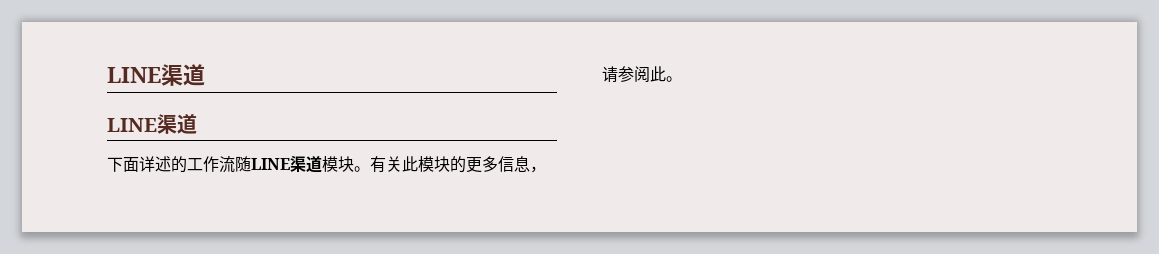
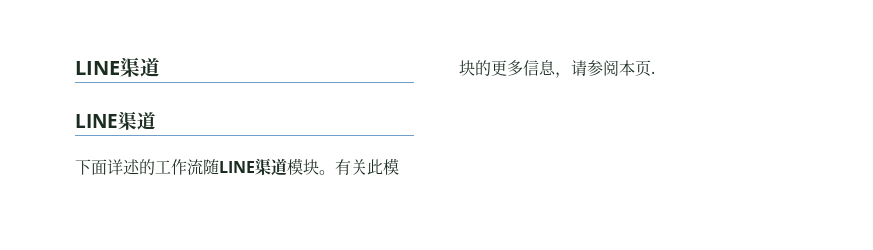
- 有关此模块的更多信息，请参阅此。
+ 有关此模块的更多信息，请参阅本页.

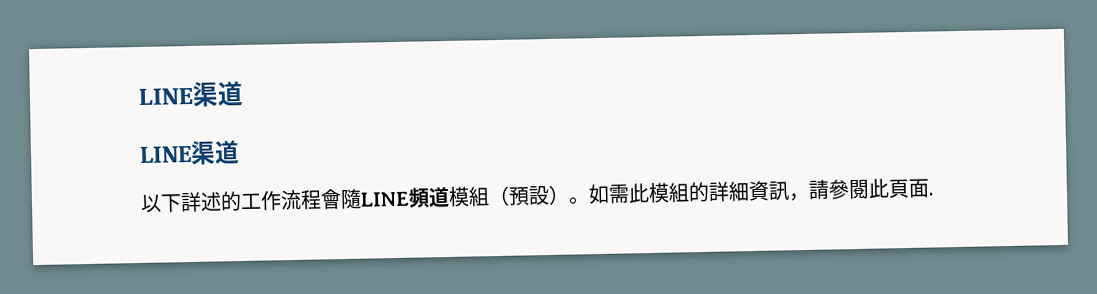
- 下面详述的工作流随LINE渠道模块。有关此模块的更多信息，请参阅本页.
+ 以下詳述的工作流程會隨LINE頻道模組（預設）。如需此模組的詳細資訊，請參閱此頁面.

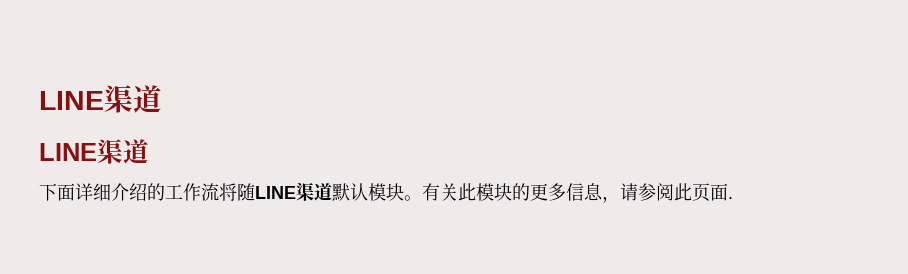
- 以下詳述的工作流程會隨LINE頻道模組（預設）。如需此模組的詳細資訊，請參閱此頁面.
+ 下面详细介绍的工作流将随LINE渠道默认模块。有关此模块的更多信息，请参阅此页面.

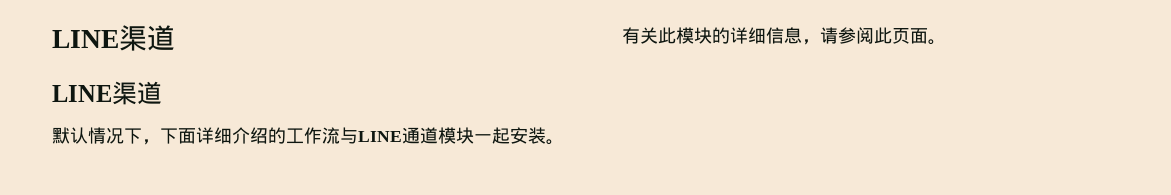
- 下面详细介绍的工作流将随LINE渠道默认模块。
+ 默认情况下，下面详细介绍的工作流与LINE通道模块一起安装。
- 有关此模块的更多信息，请参阅此页面.
+ 有关此模块的详细信息，请参阅此页面。

